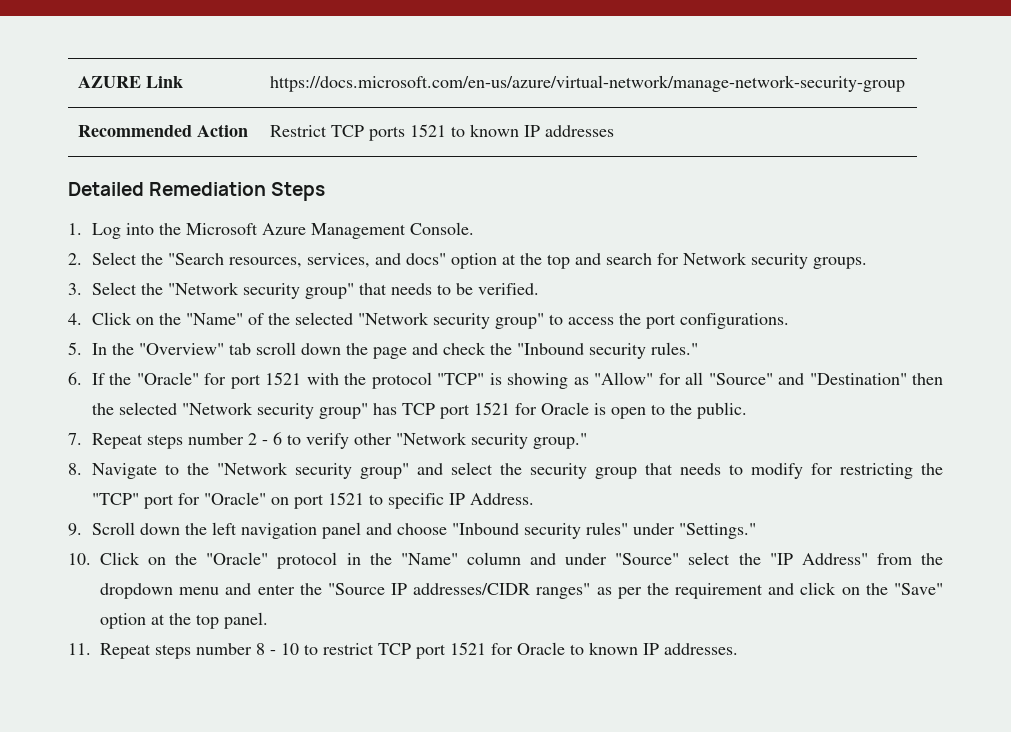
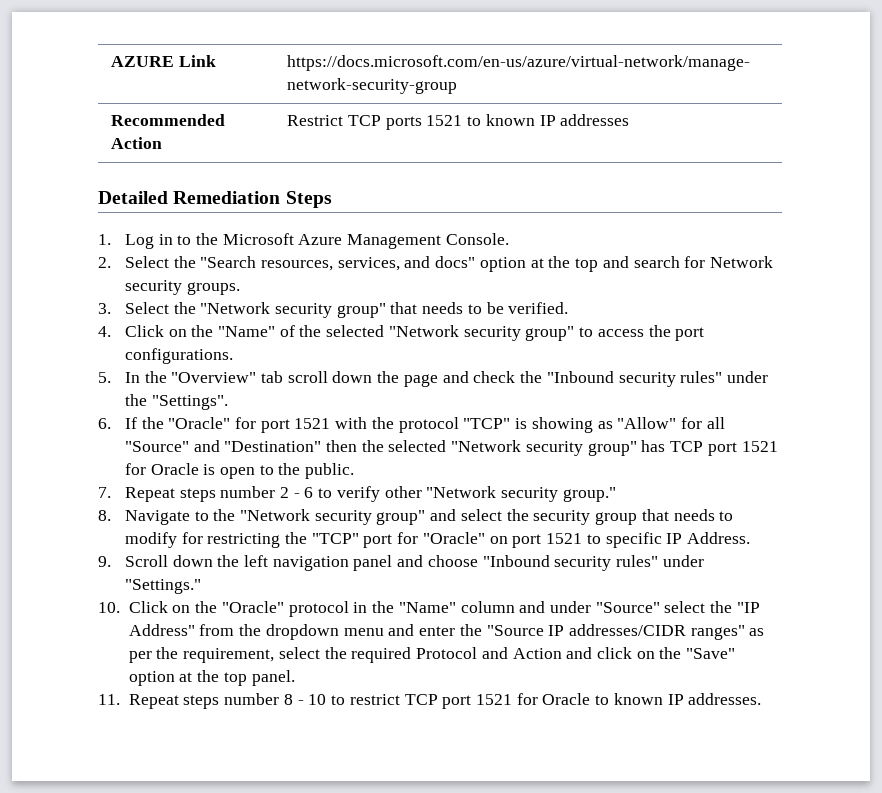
- 1. Log into the Microsoft Azure Management Console.
+ 1. Log in to the Microsoft Azure Management Console.
- 5. In the "Overview" tab scroll down the page and check the "Inbound security rules."
+ 5. In the "Overview" tab scroll down the page and check the "Inbound security rules" under the "Settings".
- 10. Click on the "Oracle" protocol in the "Name" column and under "Source" select the "IP Address" from the dropdown menu and enter the "Source IP addresses/CIDR ranges" as per the requirement and click on the "Save" option at the top panel.
+ 10. Click on the "Oracle" protocol in the "Name" column and under "Source" select the "IP Address" from the dropdown menu and enter the "Source IP addresses/CIDR ranges" as per the requirement, select the required Protocol and Action and click on the "Save" option at the top panel.

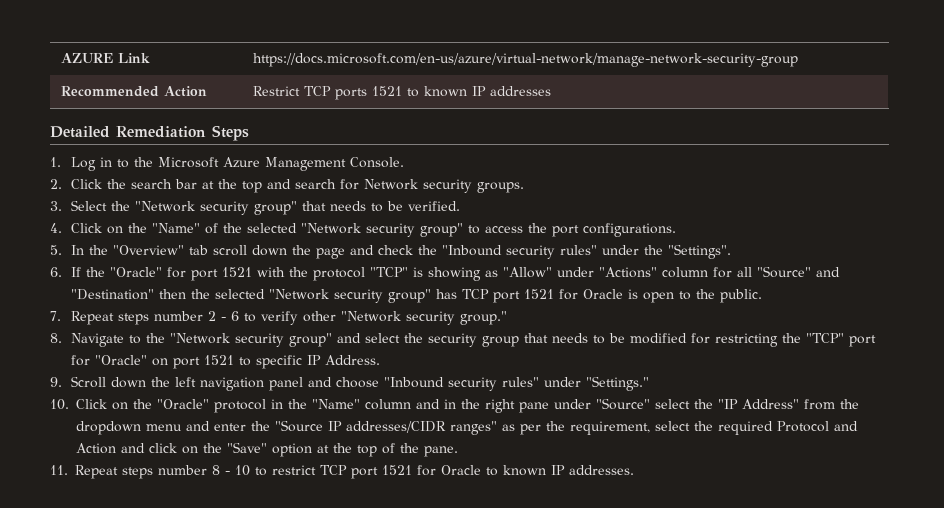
- 2. Select the "Search resources, services, and docs" option at the top and search for Network security groups.
+ 2. Click the search bar at the top and search for Network security groups.
- 6. If the "Oracle" for port 1521 with the protocol "TCP" is showing as "Allow" for all "Source" and "Destination" then the selected "Network security group" has TCP port 1521 for Oracle is open to the public.
+ 6. If the "Oracle" for port 1521 with the protocol "TCP" is showing as "Allow" under "Actions" column for all "Source" and "Destination" then the selected "Network security group" has TCP port 1521 for Oracle is open to the public.
- 8. Navigate to the "Network security group" and select the security group that needs to modify for restricting the "TCP" port for "Oracle" on port 1521 to specific IP Address.
+ 8. Navigate to the "Network security group" and select the security group that needs to be modified for restricting the "TCP" port for "Oracle" on port 1521 to specific IP Address.
- 10. Click on the "Oracle" protocol in the "Name" column and under "Source" select the "IP Address" from the dropdown menu and enter the "Source IP addresses/CIDR ranges" as per the requirement, select the required Protocol and Action and click on the "Save" option at the top panel.
+ 10. Click on the "Oracle" protocol in the "Name" column and in the right pane under "Source" select the "IP Address" from the dropdown menu and enter the "Source IP addresses/CIDR ranges" as per the requirement, select the required Protocol and Action and click on the "Save" option at the top of the pane.

